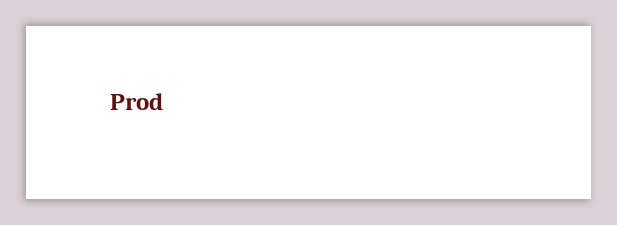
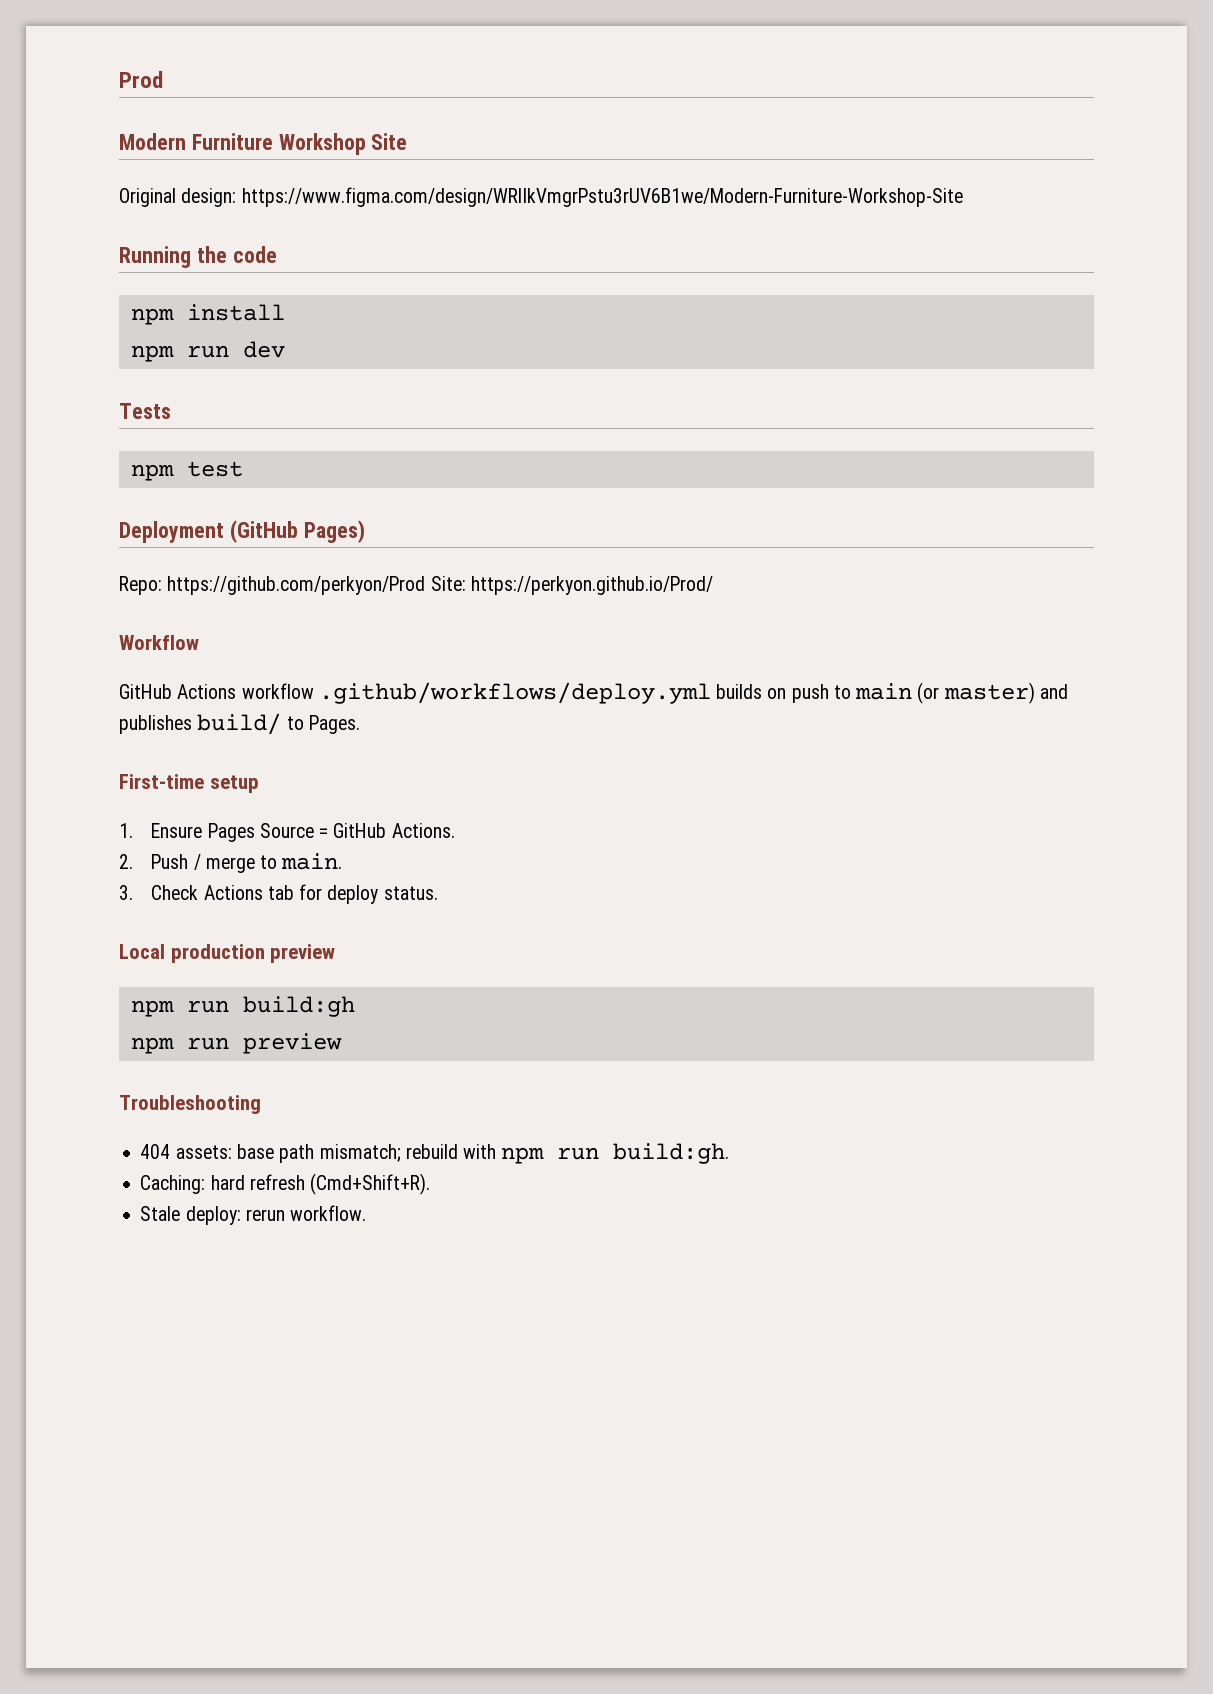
+ Modern Furniture Workshop Site
+ Original design: https://www.figma.com/design/WRlIkVmgrPstu3rUV6B1we/Modern-Furniture-Workshop-Site
+ Running the code
+ npm install
+ npm run dev
+ Tests
+ npm test
+ Deployment (GitHub Pages)
+ Repo: https://github.com/perkyon/Prod Site: https://perkyon.github.io/Prod/
+ Workflow
+ GitHub Actions workflow .github/workflows/deploy.yml builds on push to main (or master) and publishes build/ to Pages.
+ First-time setup
+ 1. Ensure Pages Source = GitHub Actions.
+ 2. Push / merge to main.
+ 3. Check Actions tab for deploy status.
+ Local production preview
+ npm run build:gh
+ npm run preview
+ Troubleshooting
+ 404 assets: base path mismatch; rebuild with npm run build:gh.
+ Caching: hard refresh (Cmd+Shift+R).
+ Stale deploy: rerun workflow.

